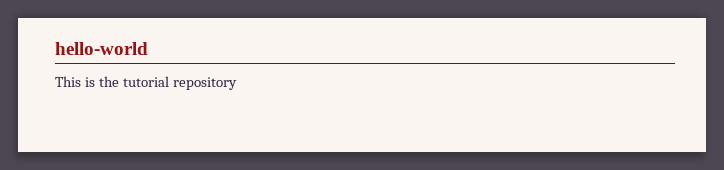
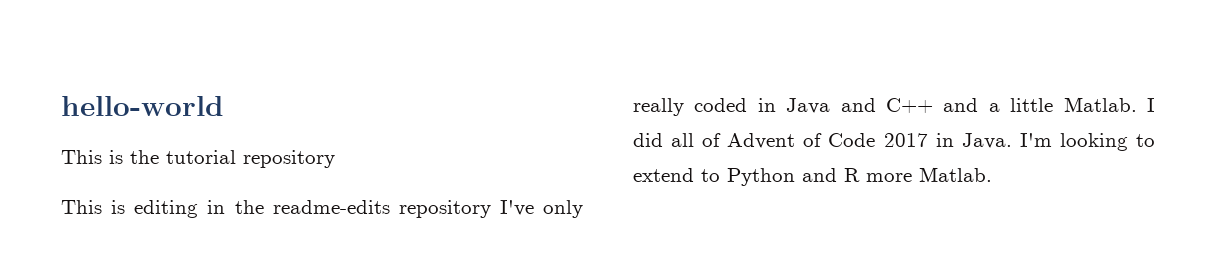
+ This is editing in the readme-edits repository I've only really coded in Java and C++ and a little Matlab. I did all of Advent of Code 2017 in Java. I'm looking to extend to Python and R more Matlab.

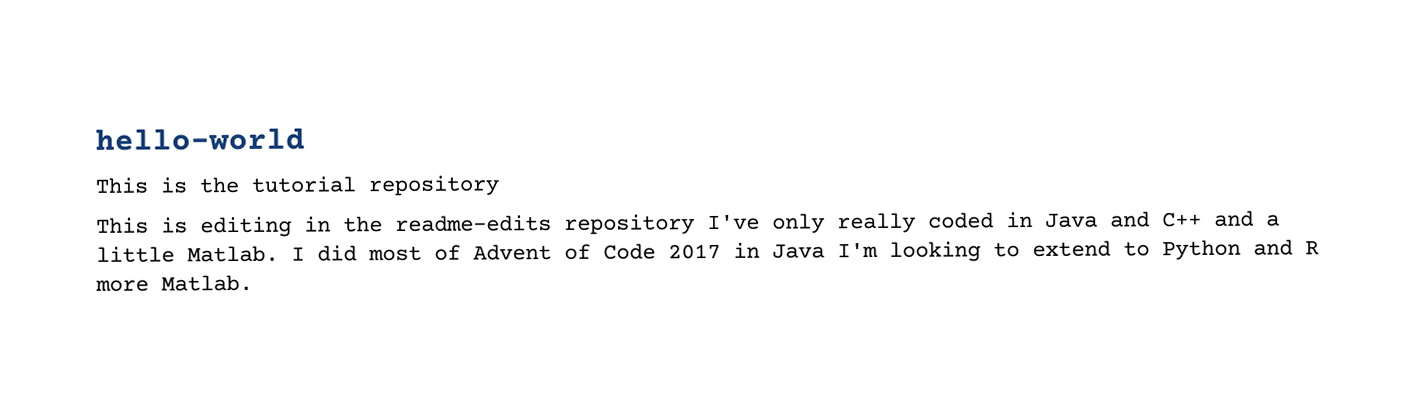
- I did all of Advent of Code 2017 in Java. I'm looking to extend to Python and R more Matlab.
+ I did most of Advent of Code 2017 in Java I'm looking to extend to Python and R more Matlab.

